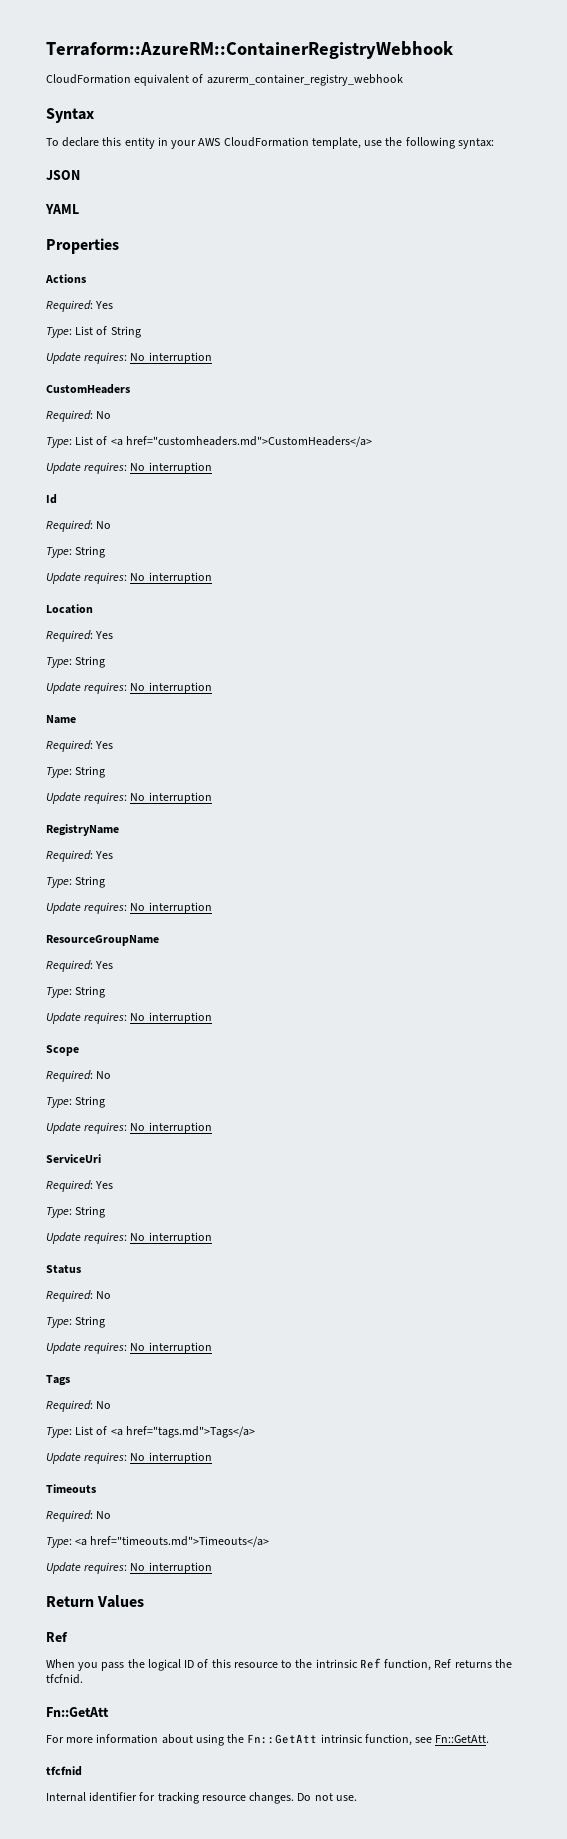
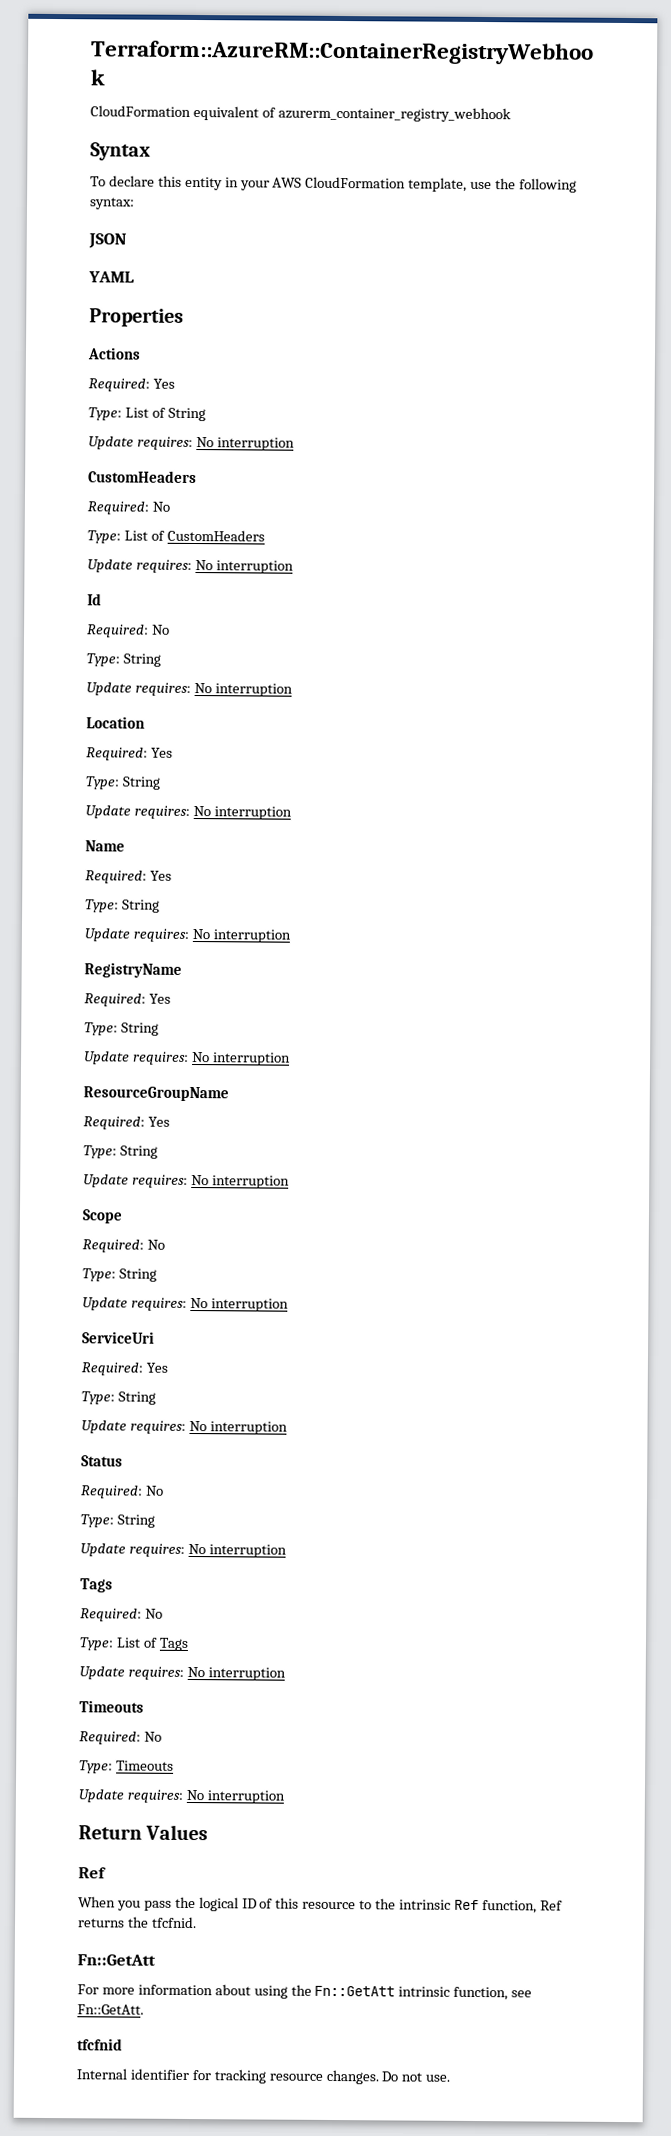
- Type: List of <a href="customheaders.md">CustomHeaders</a>
+ Type: List of CustomHeaders
- Type: List of <a href="tags.md">Tags</a>
+ Type: List of Tags
- Type: <a href="timeouts.md">Timeouts</a>
+ Type: Timeouts

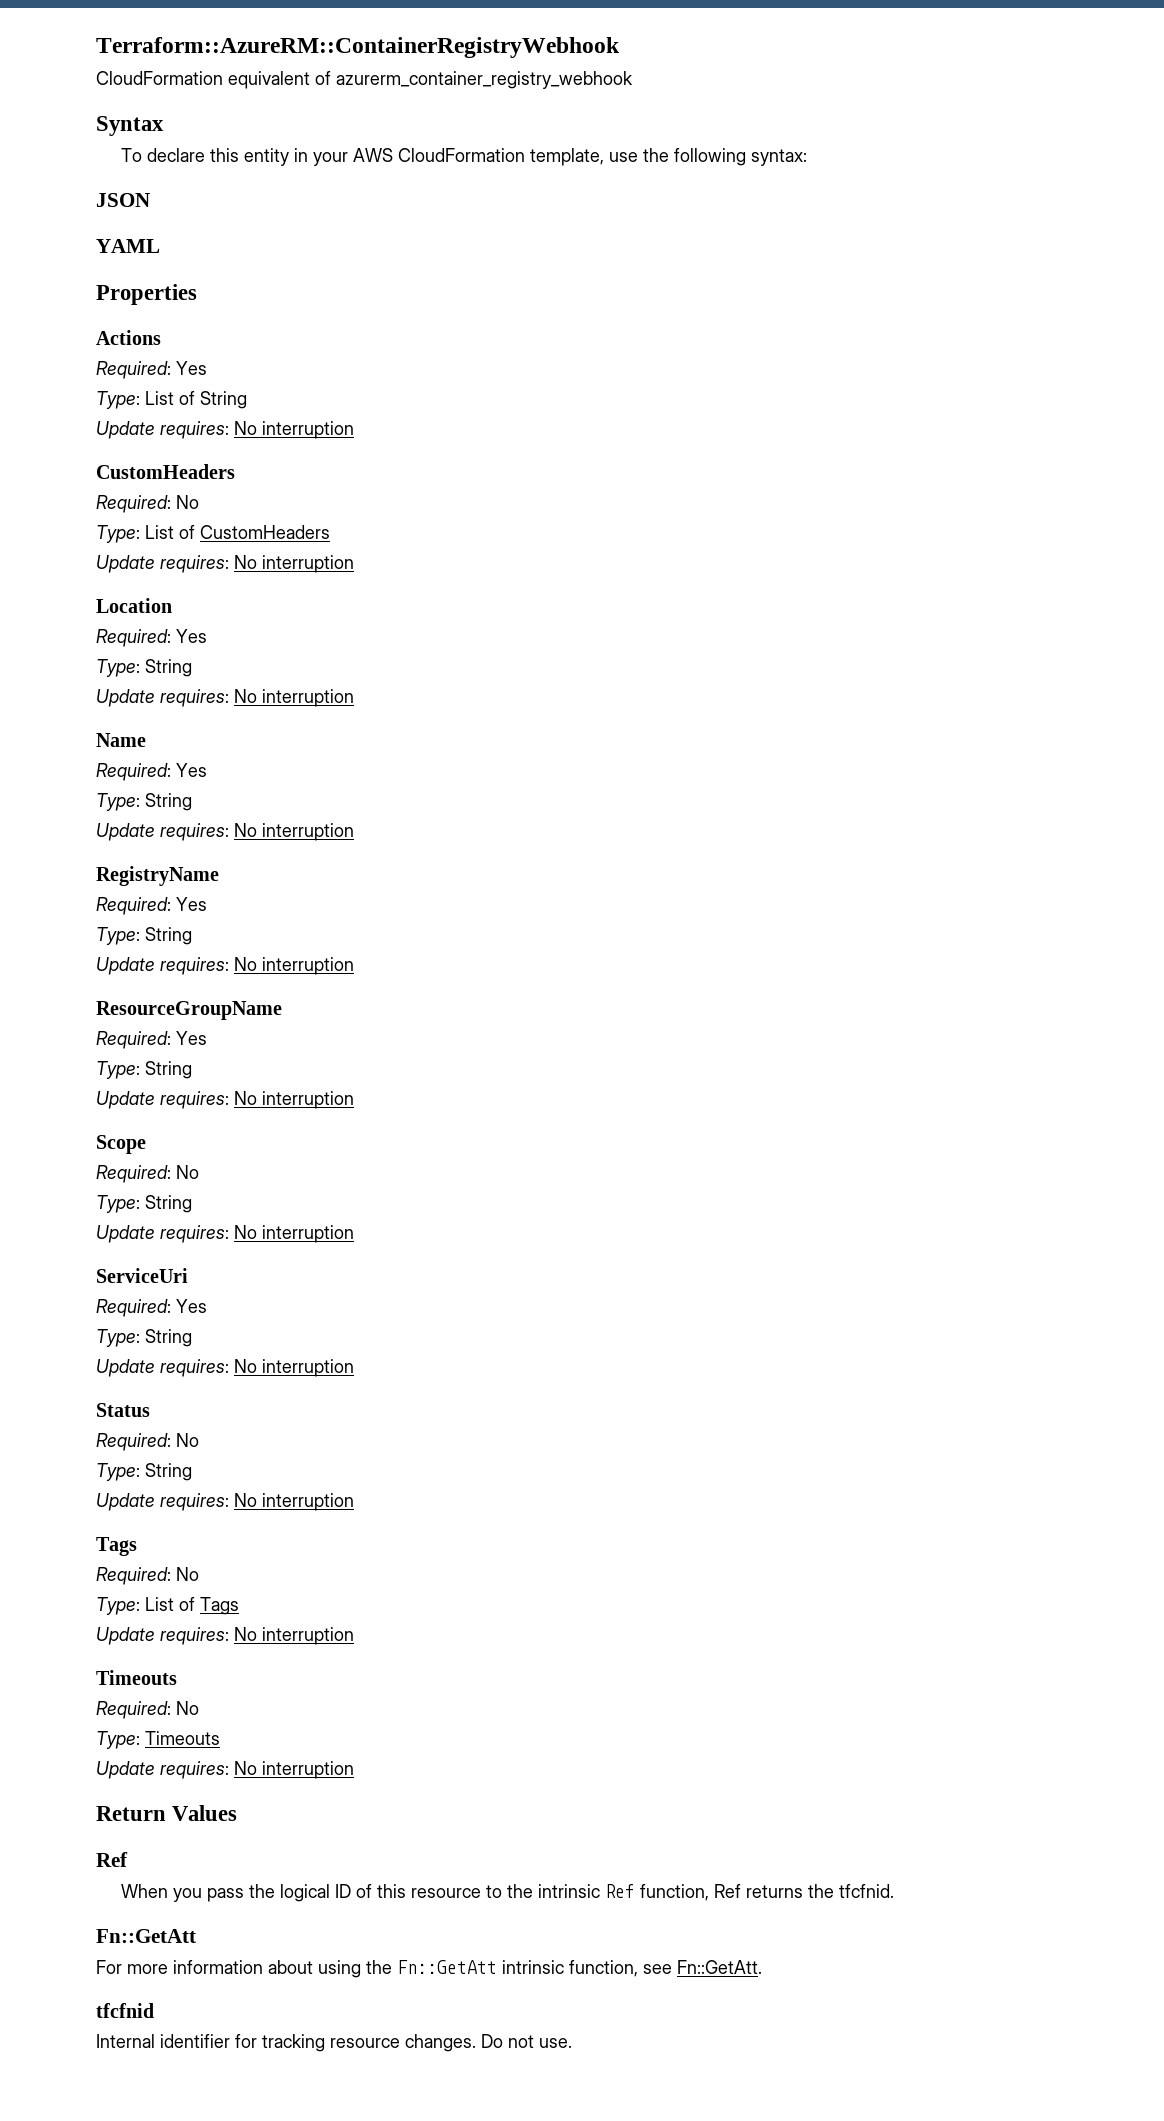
- Id
- Required: No
- Type: String
- Update requires: No interruption

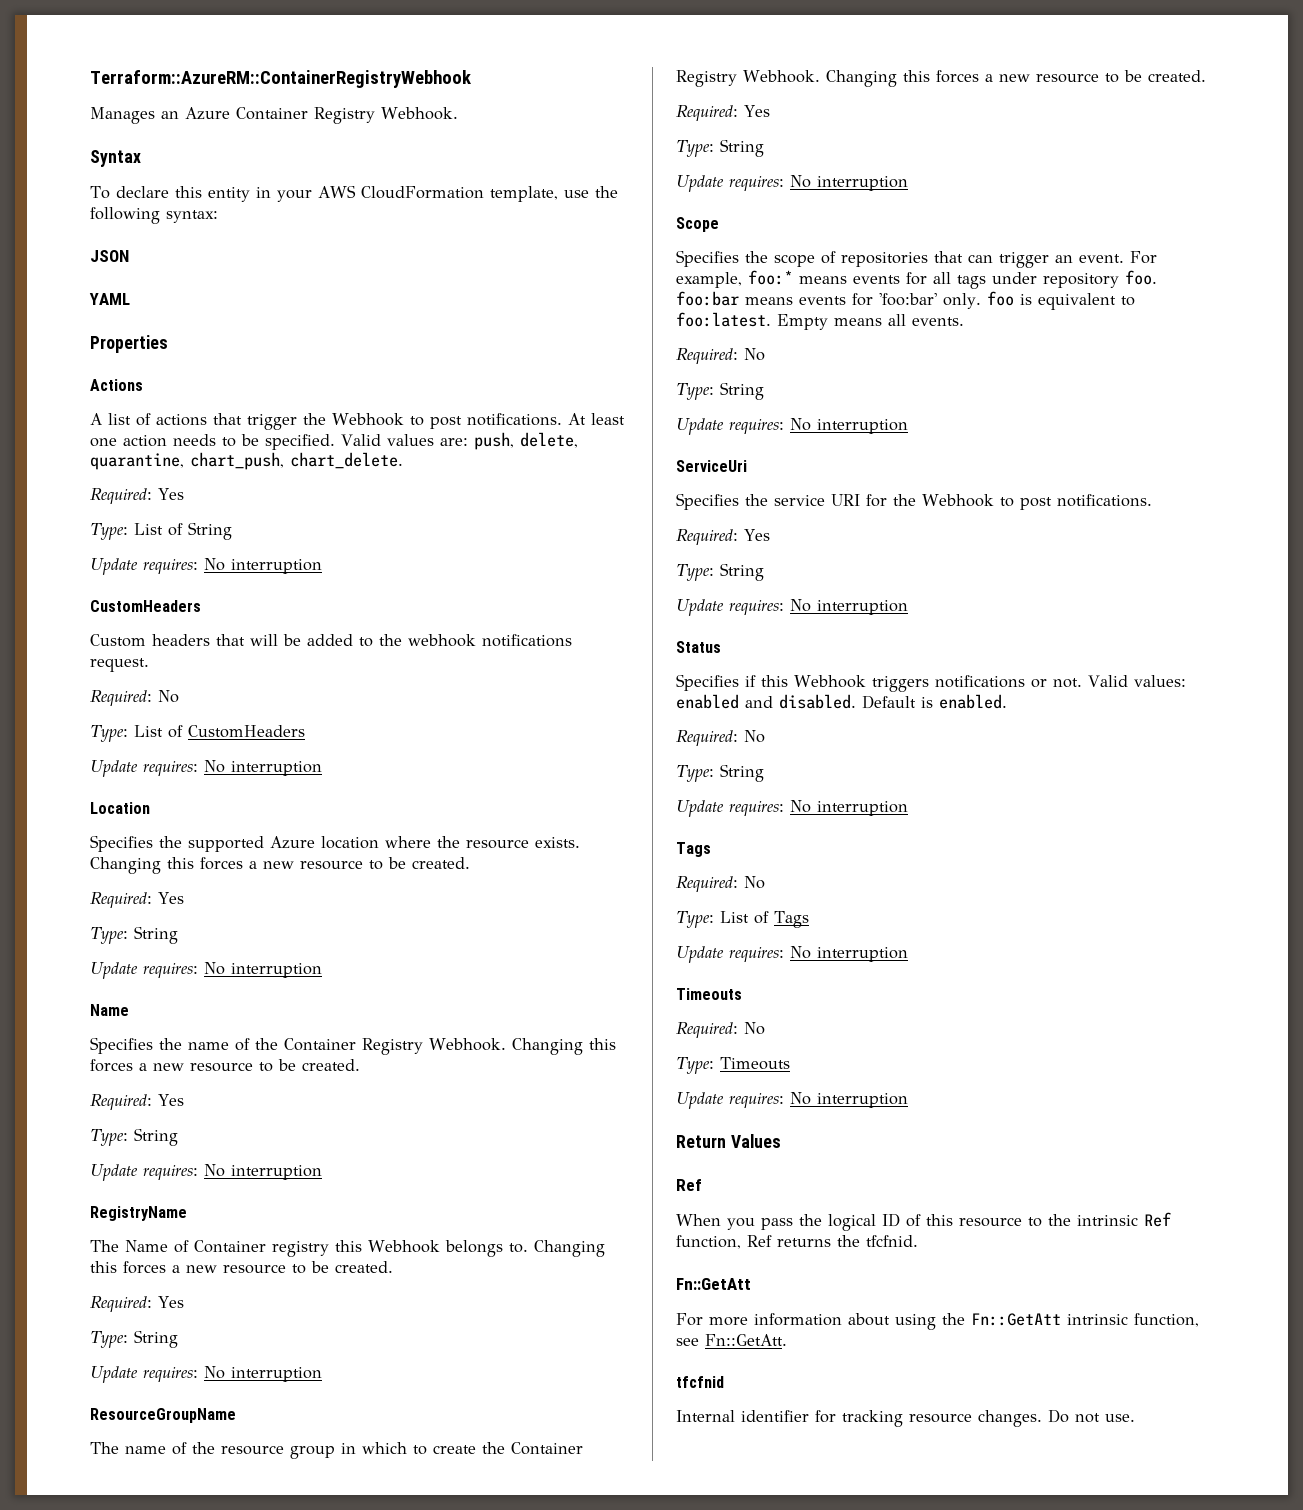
- CloudFormation equivalent of azurerm_container_registry_webhook
+ Manages an Azure Container Registry Webhook.
+ A list of actions that trigger the Webhook to post notifications. At least one action needs to be specified. Valid values are: push, delete, quarantine, chart_push, chart_delete.
+ Custom headers that will be added to the webhook notifications request.
+ Specifies the supported Azure location where the resource exists. Changing this forces a new resource to be created.
+ Specifies the name of the Container Registry Webhook. Changing this forces a new resource to be created.
+ The Name of Container registry this Webhook belongs to. Changing this forces a new resource to be created.
+ The name of the resource group in which to create the Container Registry Webhook. Changing this forces a new resource to be created.
+ Specifies the scope of repositories that can trigger an event. For example, foo:* means events for all tags under repository foo. foo:bar means events for 'foo:bar' only. foo is equivalent to foo:latest. Empty means all events.
+ Specifies the service URI for the Webhook to post notifications.
+ Specifies if this Webhook triggers notifications or not. Valid values: enabled and disabled. Default is enabled.

